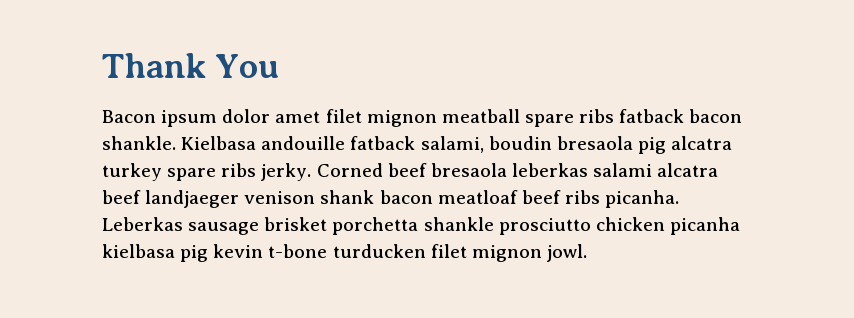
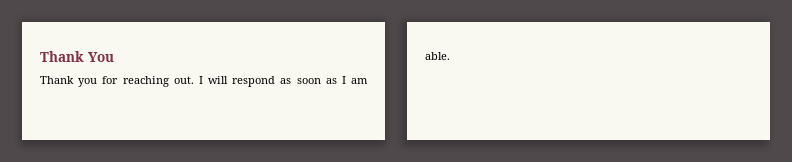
- Bacon ipsum dolor amet filet mignon meatball spare ribs fatback bacon shankle. Kielbasa andouille fatback salami, boudin bresaola pig alcatra turkey spare ribs jerky. Corned beef bresaola leberkas salami alcatra beef landjaeger venison shank bacon meatloaf beef ribs picanha. Leberkas sausage brisket porchetta shankle prosciutto chicken picanha kielbasa pig kevin t-bone turducken filet mignon jowl.
+ Thank you for reaching out. I will respond as soon as I am able.

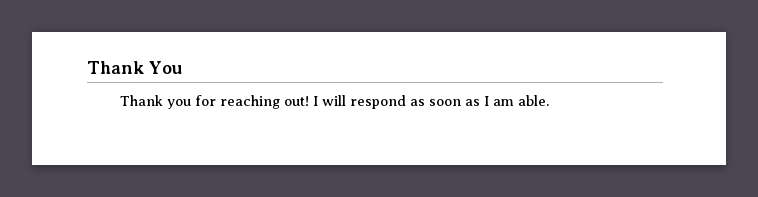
- Thank you for reaching out.
+ Thank you for reaching out!

